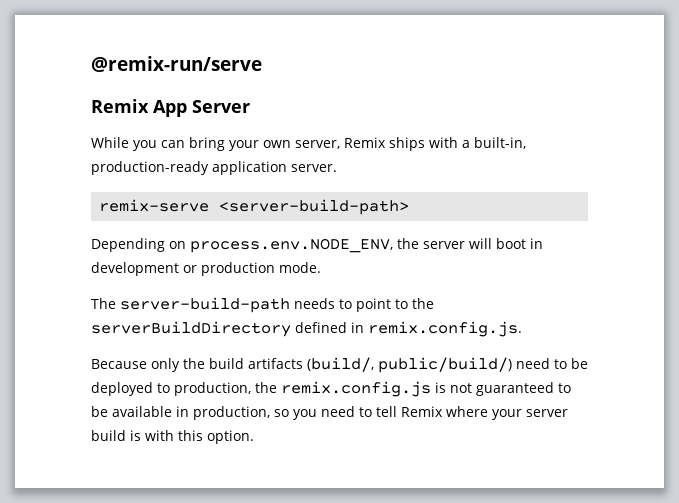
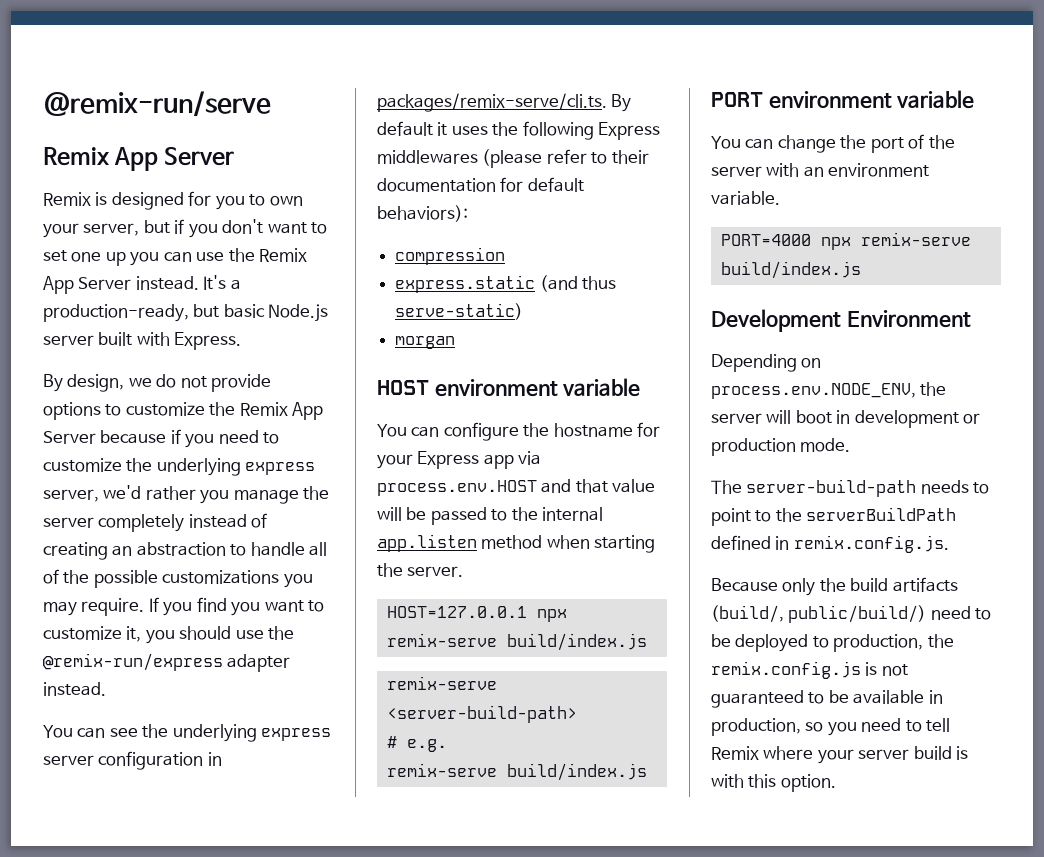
- While you can bring your own server, Remix ships with a built-in, production-ready application server.
+ Remix is designed for you to own your server, but if you don't want to set one up you can use the Remix App Server instead. It's a production-ready, but basic Node.js server built with Express.
+ By design, we do not provide options to customize the Remix App Server because if you need to customize the underlying express server, we'd rather you manage the server completely instead of creating an abstraction to handle all of the possible customizations you may require. If you find you want to customize it, you should use the @remix-run/express adapter instead.
+ You can see the underlying express server configuration in packages/remix-serve/cli.ts. By default it uses the following Express middlewares (please refer to their documentation for default behaviors):
+ compression
+ express.static (and thus serve-static)
+ morgan
+ HOST environment variable
+ You can configure the hostname for your Express app via process.env.HOST and that value will be passed to the internal app.listen method when starting the server.
+ HOST=127.0.0.1 npx remix-serve build/index.js
  remix-serve <server-build-path>
+ # e.g.
+ remix-serve build/index.js
+ PORT environment variable
+ You can change the port of the server with an environment variable.
+ PORT=4000 npx remix-serve build/index.js
+ Development Environment
- The server-build-path needs to point to the serverBuildDirectory defined in remix.config.js.
+ The server-build-path needs to point to the serverBuildPath defined in remix.config.js.

